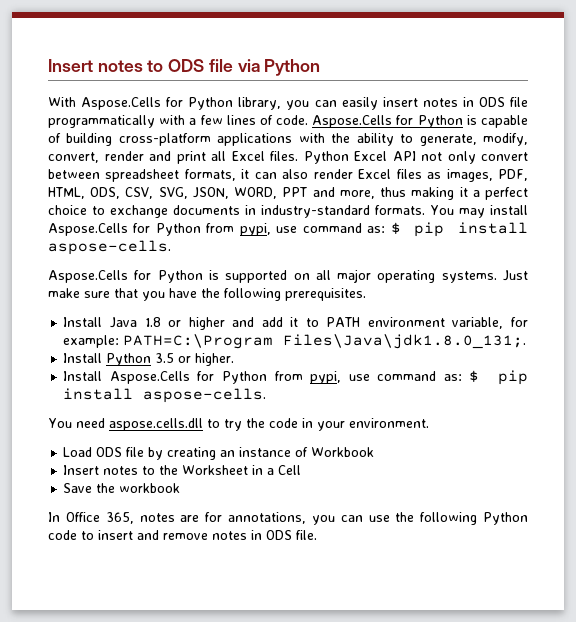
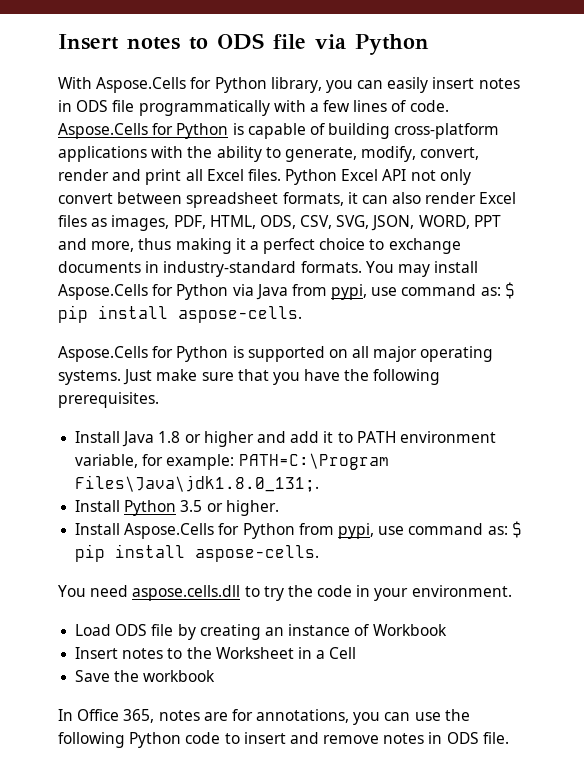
- You may install Aspose.Cells for Python from pypi, use command as: $ pip install aspose-cells.
+ You may install Aspose.Cells for Python via Java from pypi, use command as: $ pip install aspose-cells.

